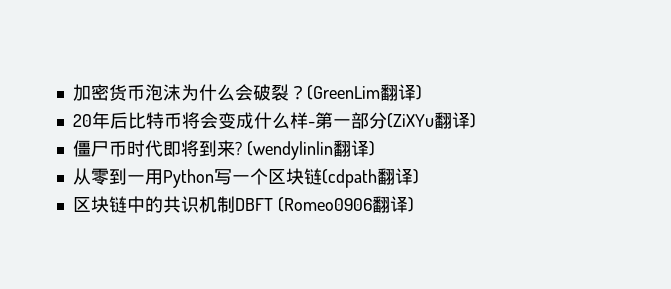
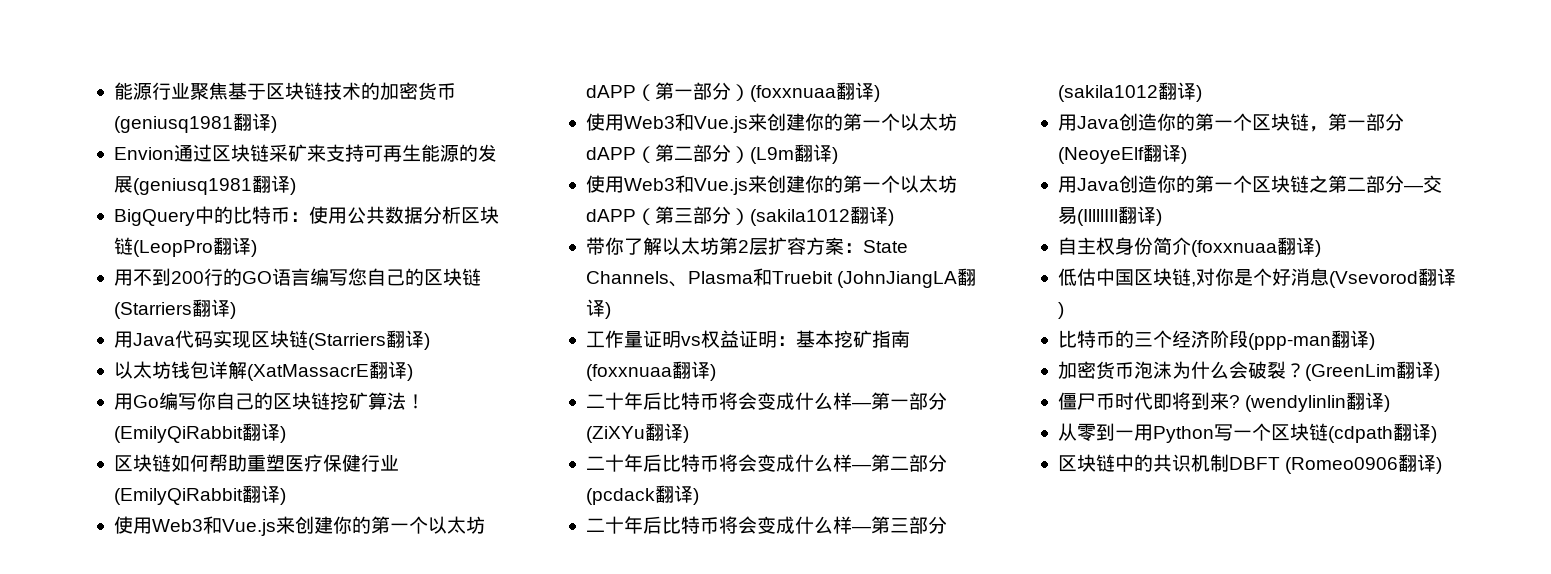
+ 能源行业聚焦基于区块链技术的加密货币(geniusq1981翻译)
+ Envion通过区块链采矿来支持可再生能源的发展(geniusq1981翻译)
+ BigQuery中的比特币：使用公共数据分析区块链(LeopPro翻译)
+ 用不到200行的GO语言编写您自己的区块链(Starriers翻译)
+ 用Java代码实现区块链(Starriers翻译)
+ 以太坊钱包详解(XatMassacrE翻译)
+ 用Go编写你自己的区块链挖矿算法！(EmilyQiRabbit翻译)
+ 区块链如何帮助重塑医疗保健行业(EmilyQiRabbit翻译)
+ 使用Web3和Vue.js来创建你的第一个以太坊dAPP（第一部分）(foxxnuaa翻译)
+ 使用Web3和Vue.js来创建你的第一个以太坊dAPP（第二部分）(L9m翻译)
+ 使用Web3和Vue.js来创建你的第一个以太坊dAPP（第三部分）(sakila1012翻译)
+ 带你了解以太坊第2层扩容方案：State Channels、Plasma和Truebit (JohnJiangLA翻译)
+ 工作量证明vs权益证明：基本挖矿指南(foxxnuaa翻译)
+ 二十年后比特币将会变成什么样—第一部分(ZiXYu翻译)
+ 二十年后比特币将会变成什么样—第二部分(pcdack翻译)
+ 二十年后比特币将会变成什么样—第三部分(sakila1012翻译)
+ 用Java创造你的第一个区块链，第一部分(NeoyeElf翻译)
+ 用Java创造你的第一个区块链之第二部分—交易(IllllIIl翻译)
+ 自主权身份简介(foxxnuaa翻译)
+ 低估中国区块链,对你是个好消息(Vsevorod翻译)
+ 比特币的三个经济阶段(ppp-man翻译)
- 20年后比特币将会变成什么样-第一部分(ZiXYu翻译)

